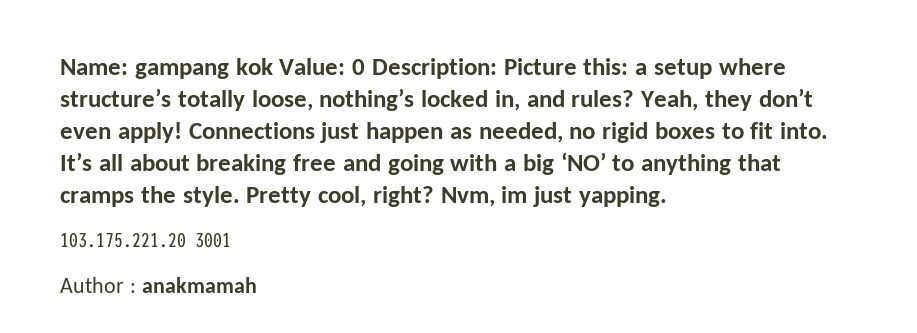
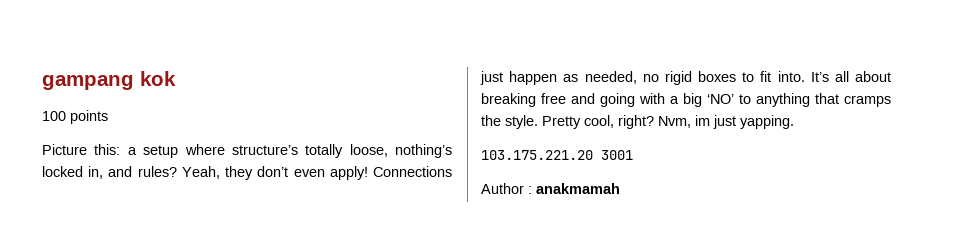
- Name: gampang kok Value: 0 Description: Picture this: a setup where structure’s totally loose, nothing’s locked in, and rules?
+ gampang kok
+ 100 points
+ Picture this: a setup where structure’s totally loose, nothing’s locked in, and rules?

